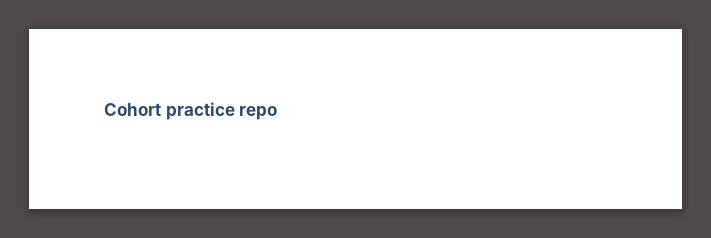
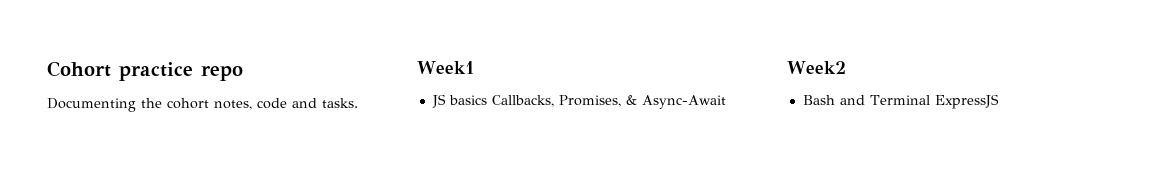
+ Documenting the cohort notes, code and tasks.
+ Week1
+ JS basics Callbacks, Promises, & Async-Await
+ Week2
+ Bash and Terminal ExpressJS

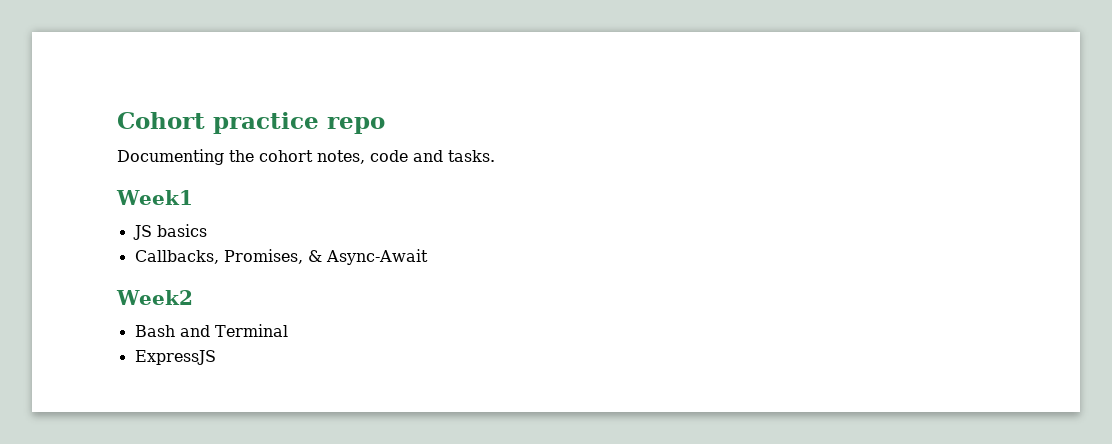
- JS basics Callbacks, Promises, & Async-Await
+ JS basics
+ Callbacks, Promises, & Async-Await
- Bash and Terminal ExpressJS
+ Bash and Terminal
+ ExpressJS

